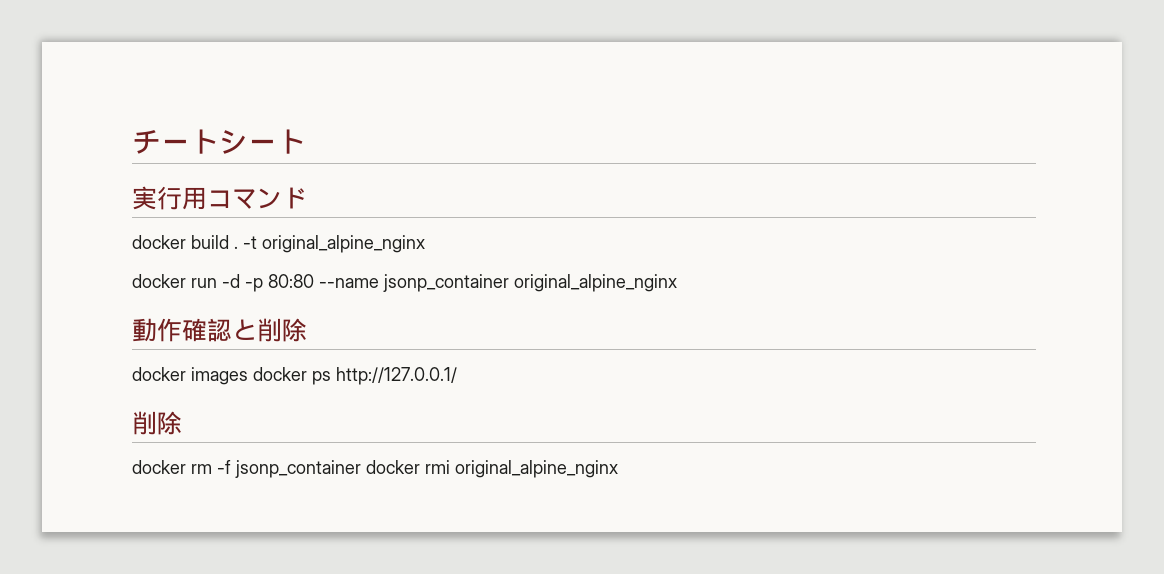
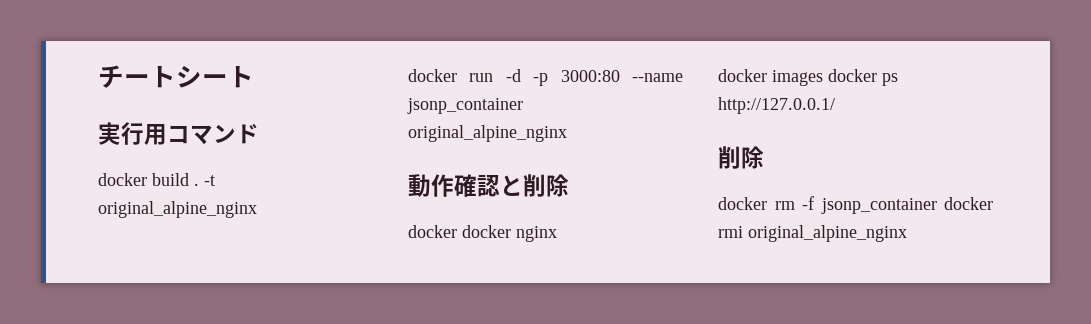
- docker run -d -p 80:80 --name jsonp_container original_alpine_nginx
+ docker run -d -p 3000:80 --name jsonp_container original_alpine_nginx
+ docker docker nginx

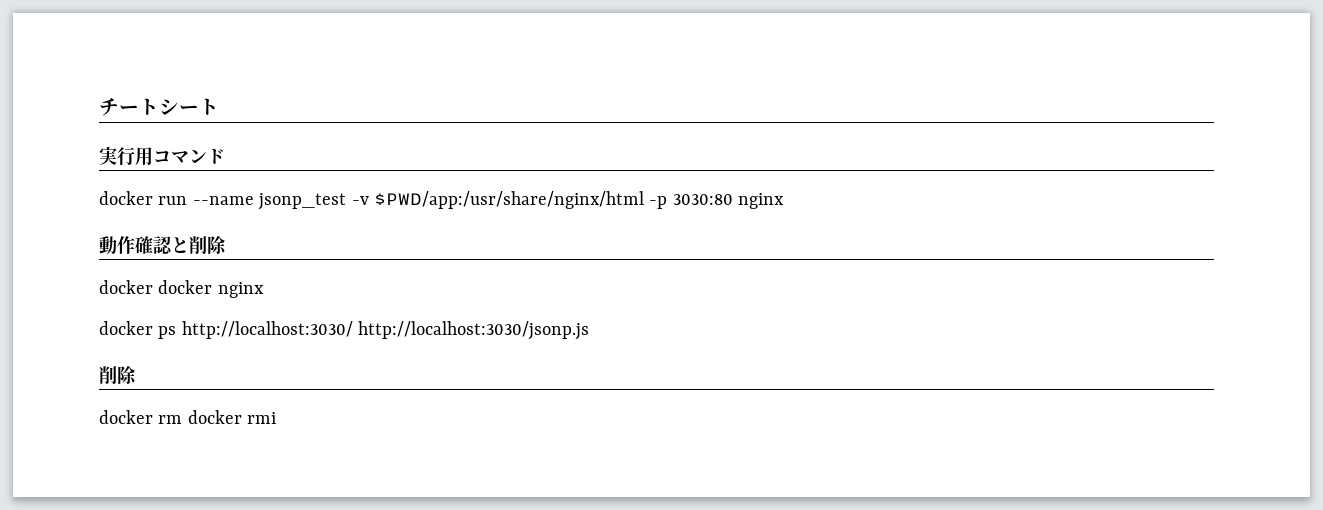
- docker build . -t original_alpine_nginx
- docker run -d -p 3000:80 --name jsonp_container original_alpine_nginx
+ docker run --name jsonp_test -v $PWD/app:/usr/share/nginx/html -p 3030:80 nginx
- docker images docker ps http://127.0.0.1/
+ docker ps http://localhost:3030/ http://localhost:3030/jsonp.js
- docker rm -f jsonp_container docker rmi original_alpine_nginx
+ docker rm docker rmi

